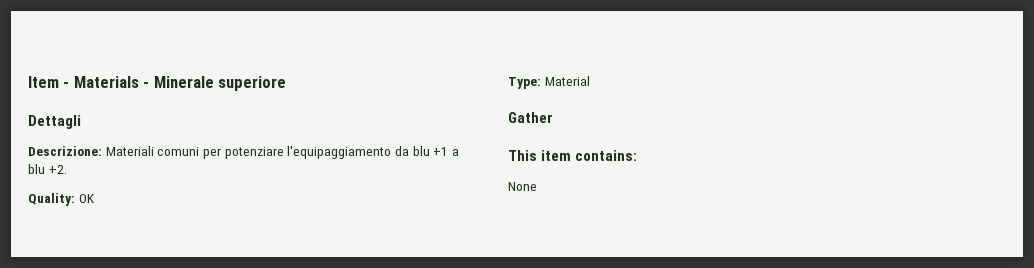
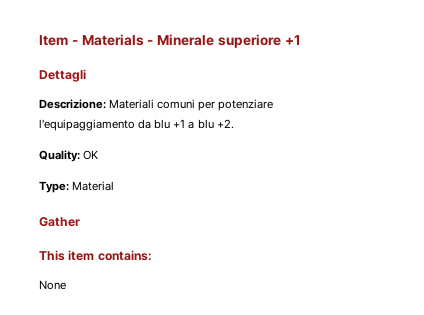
- Item - Materials - Minerale superiore
+ Item - Materials - Minerale superiore +1

